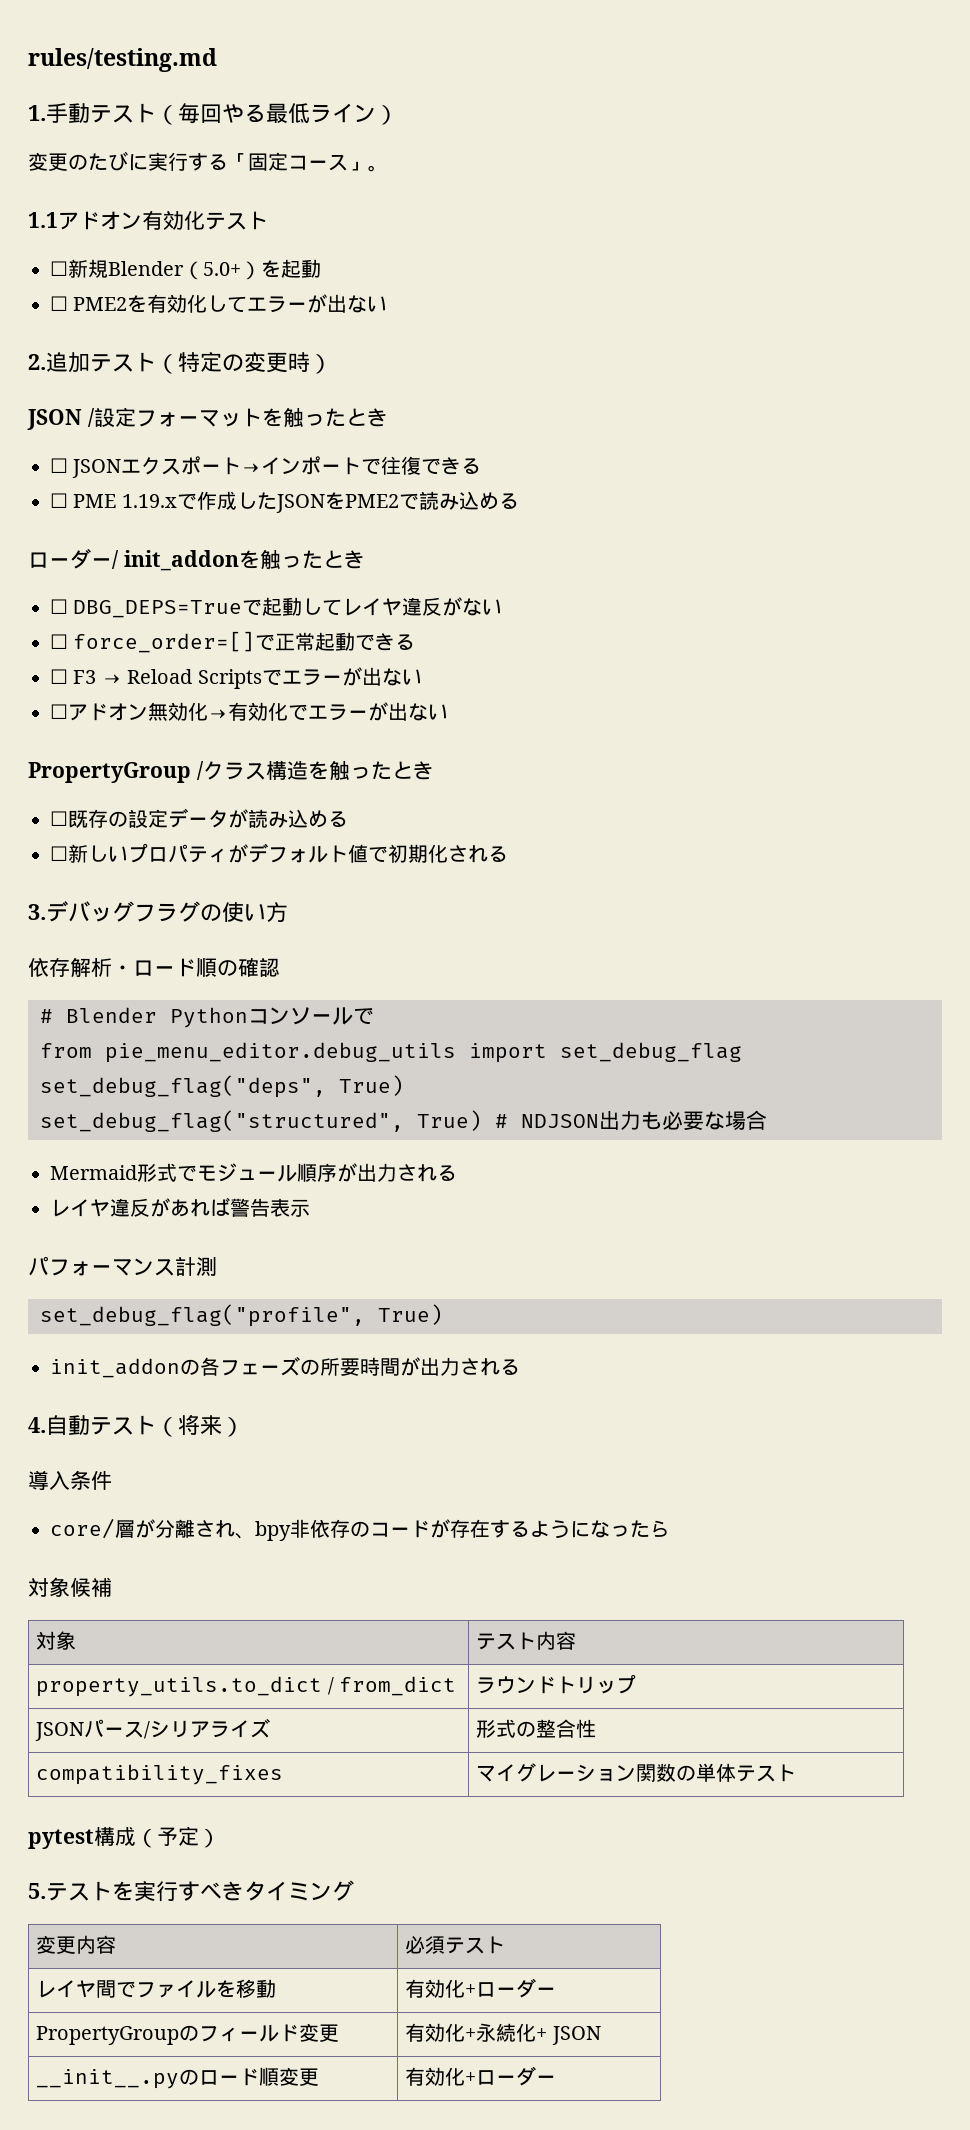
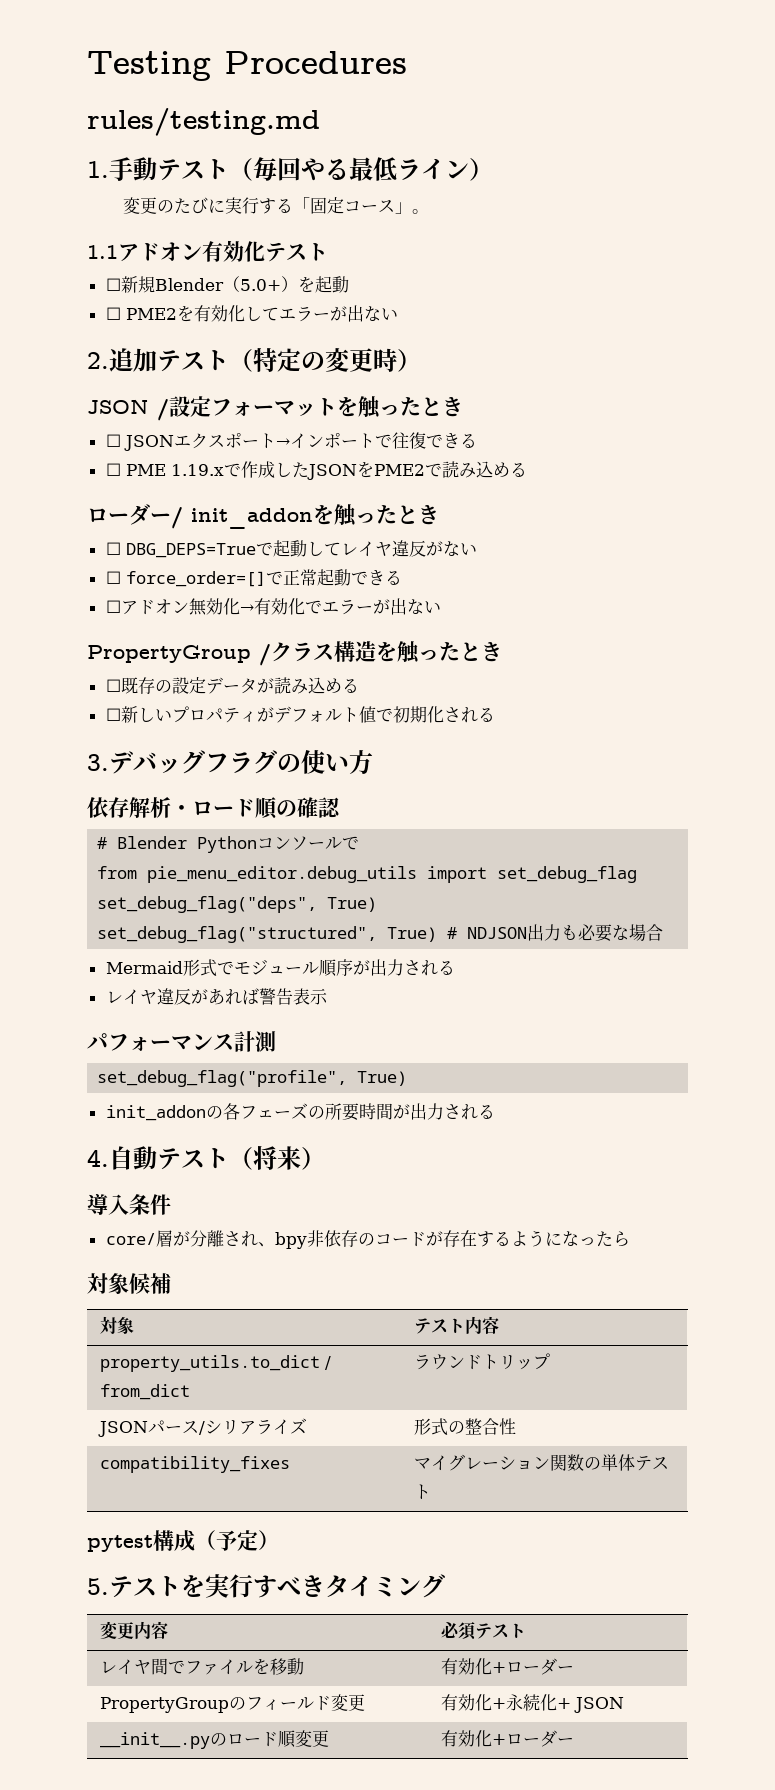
+ Testing Procedures
- ☐ F3 → Reload Scriptsでエラーが出ない

